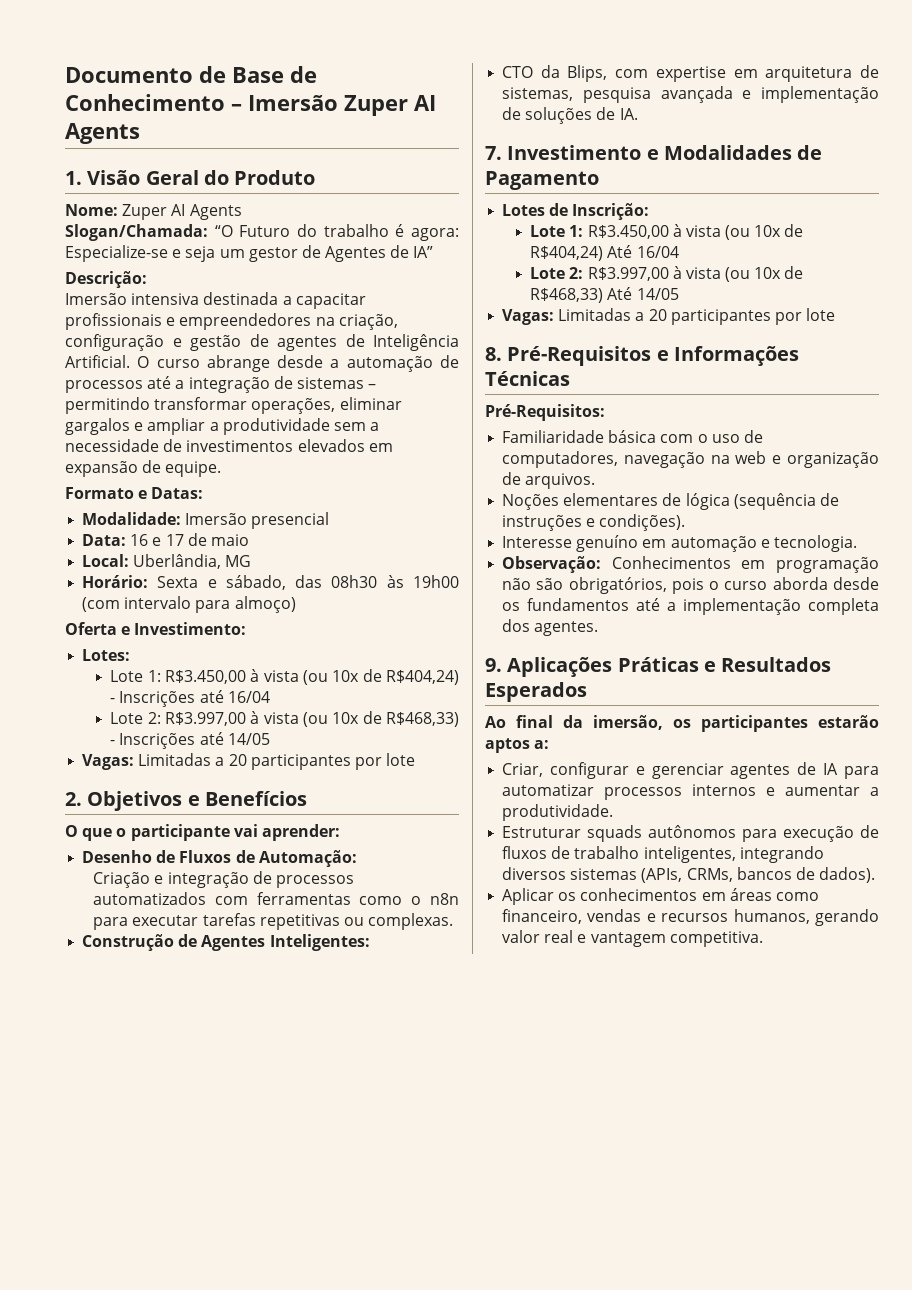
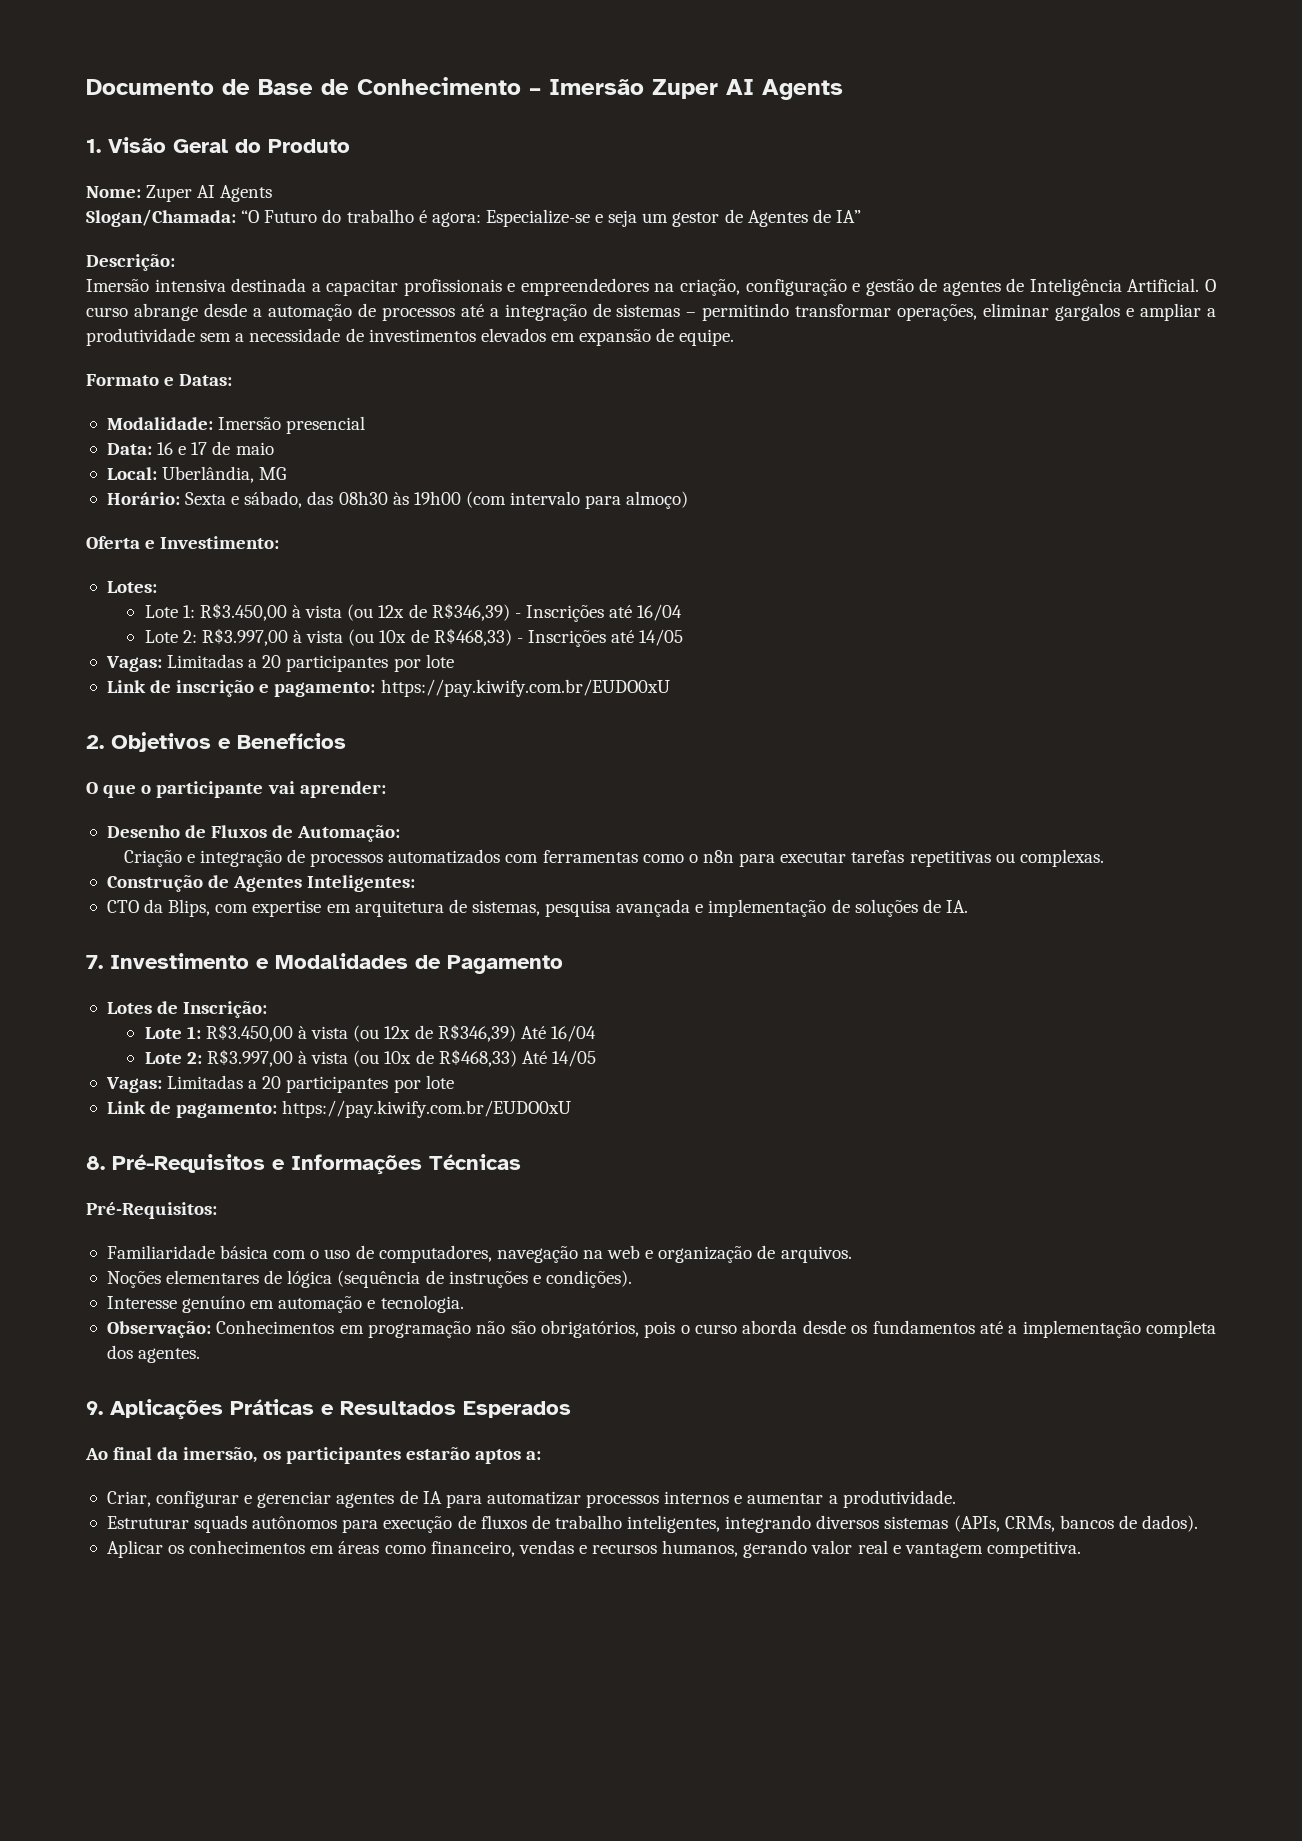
- Lote 1: R$3.450,00 à vista (ou 10x de R$404,24) - Inscrições até 16/04
+ Lote 1: R$3.450,00 à vista (ou 12x de R$346,39) - Inscrições até 16/04
+ Link de inscrição e pagamento: https://pay.kiwify.com.br/EUDO0xU
- Lote 1: R$3.450,00 à vista (ou 10x de R$404,24) Até 16/04
+ Lote 1: R$3.450,00 à vista (ou 12x de R$346,39) Até 16/04
+ Link de pagamento: https://pay.kiwify.com.br/EUDO0xU

